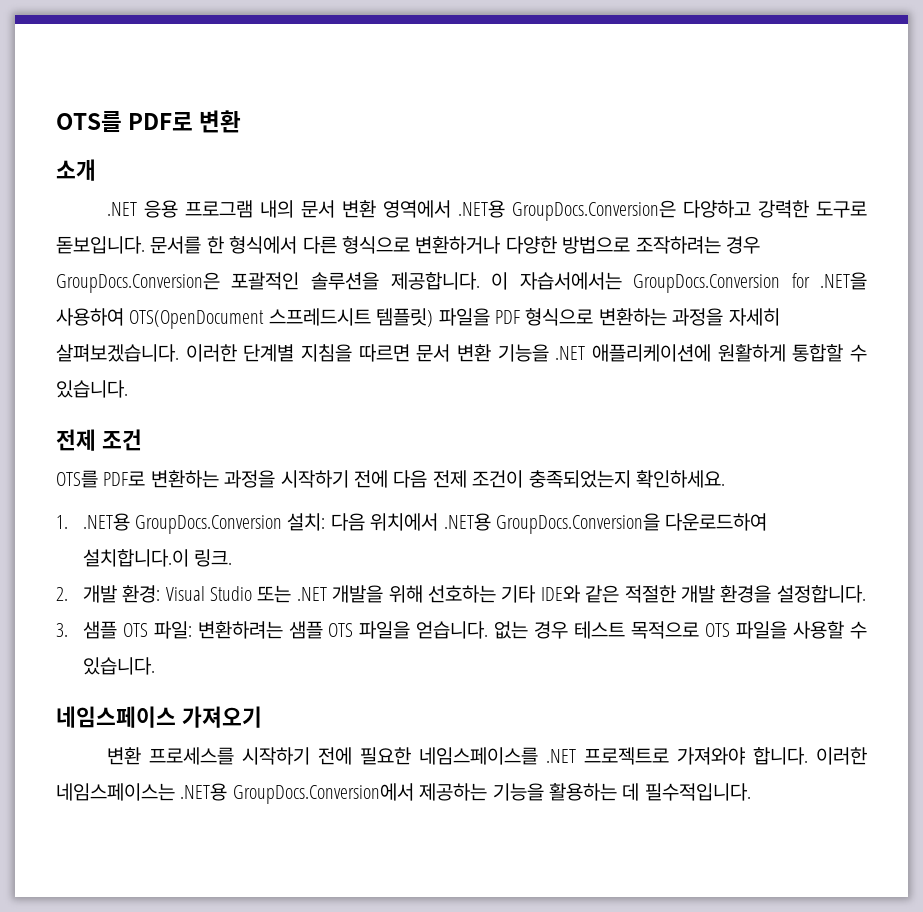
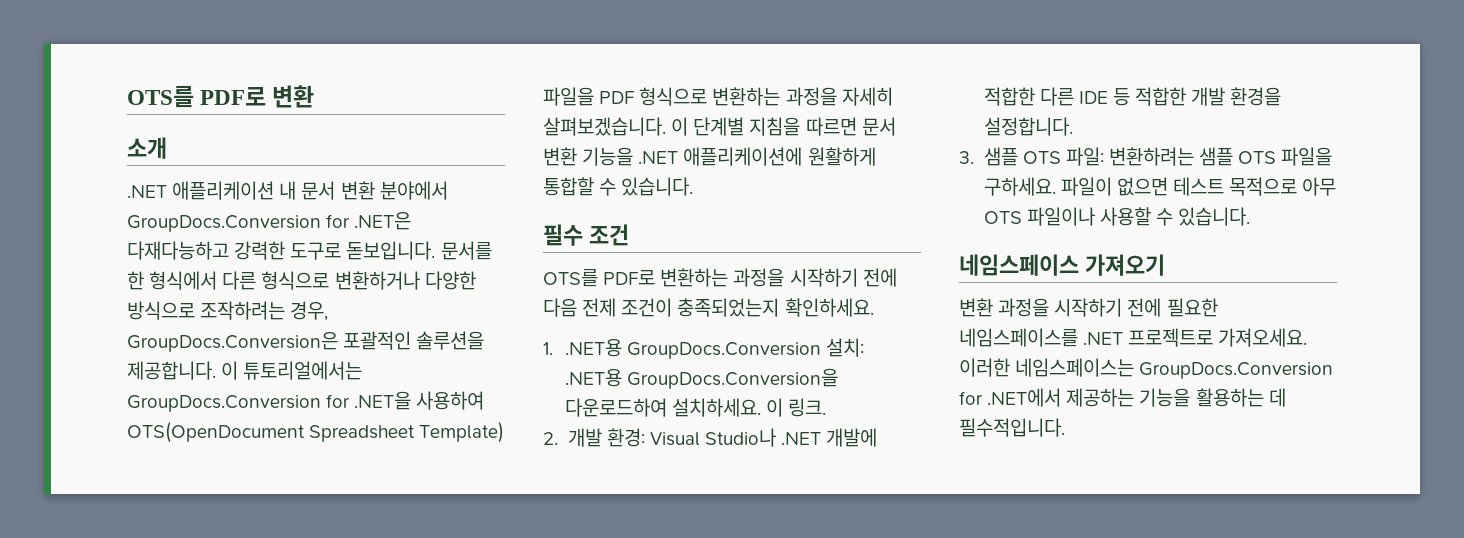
- .NET 응용 프로그램 내의 문서 변환 영역에서 .NET용 GroupDocs.Conversion은 다양하고 강력한 도구로 돋보입니다.
+ .NET 애플리케이션 내 문서 변환 분야에서 GroupDocs.Conversion for .NET은 다재다능하고 강력한 도구로 돋보입니다.
- 문서를 한 형식에서 다른 형식으로 변환하거나 다양한 방법으로 조작하려는 경우 GroupDocs.Conversion은 포괄적인 솔루션을 제공합니다.
+ 문서를 한 형식에서 다른 형식으로 변환하거나 다양한 방식으로 조작하려는 경우, GroupDocs.Conversion은 포괄적인 솔루션을 제공합니다.
- 이 자습서에서는 GroupDocs.Conversion for .NET을 사용하여 OTS(OpenDocument 스프레드시트 템플릿) 파일을 PDF 형식으로 변환하는 과정을 자세히 살펴보겠습니다.
+ 이 튜토리얼에서는 GroupDocs.Conversion for .NET을 사용하여 OTS(OpenDocument Spreadsheet Template) 파일을 PDF 형식으로 변환하는 과정을 자세히 살펴보겠습니다.
- 이러한 단계별 지침을 따르면 문서 변환 기능을 .NET 애플리케이션에 원활하게 통합할 수 있습니다.
+ 이 단계별 지침을 따르면 문서 변환 기능을 .NET 애플리케이션에 원활하게 통합할 수 있습니다.
- 전제 조건
+ 필수 조건
- 1. .NET용 GroupDocs.Conversion 설치: 다음 위치에서 .NET용 GroupDocs.Conversion을 다운로드하여 설치합니다.이 링크.
+ 1. .NET용 GroupDocs.Conversion 설치: .NET용 GroupDocs.Conversion을 다운로드하여 설치하세요. 이 링크.
- 2. 개발 환경: Visual Studio 또는 .NET 개발을 위해 선호하는 기타 IDE와 같은 적절한 개발 환경을 설정합니다.
+ 2. 개발 환경: Visual Studio나 .NET 개발에 적합한 다른 IDE 등 적합한 개발 환경을 설정합니다.
- 3. 샘플 OTS 파일: 변환하려는 샘플 OTS 파일을 얻습니다. 없는 경우 테스트 목적으로 OTS 파일을 사용할 수 있습니다.
+ 3. 샘플 OTS 파일: 변환하려는 샘플 OTS 파일을 구하세요. 파일이 없으면 테스트 목적으로 아무 OTS 파일이나 사용할 수 있습니다.
- 변환 프로세스를 시작하기 전에 필요한 네임스페이스를 .NET 프로젝트로 가져와야 합니다. 이러한 네임스페이스는 .NET용 GroupDocs.Conversion에서 제공하는 기능을 활용하는 데 필수적입니다.
+ 변환 과정을 시작하기 전에 필요한 네임스페이스를 .NET 프로젝트로 가져오세요. 이러한 네임스페이스는 GroupDocs.Conversion for .NET에서 제공하는 기능을 활용하는 데 필수적입니다.

